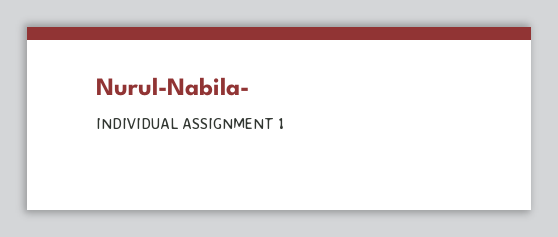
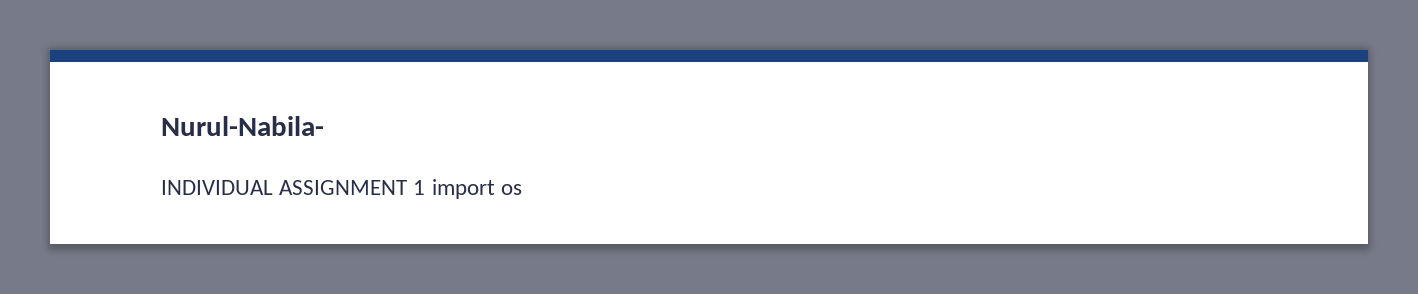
- INDIVIDUAL ASSIGNMENT 1
+ INDIVIDUAL ASSIGNMENT 1 import os

